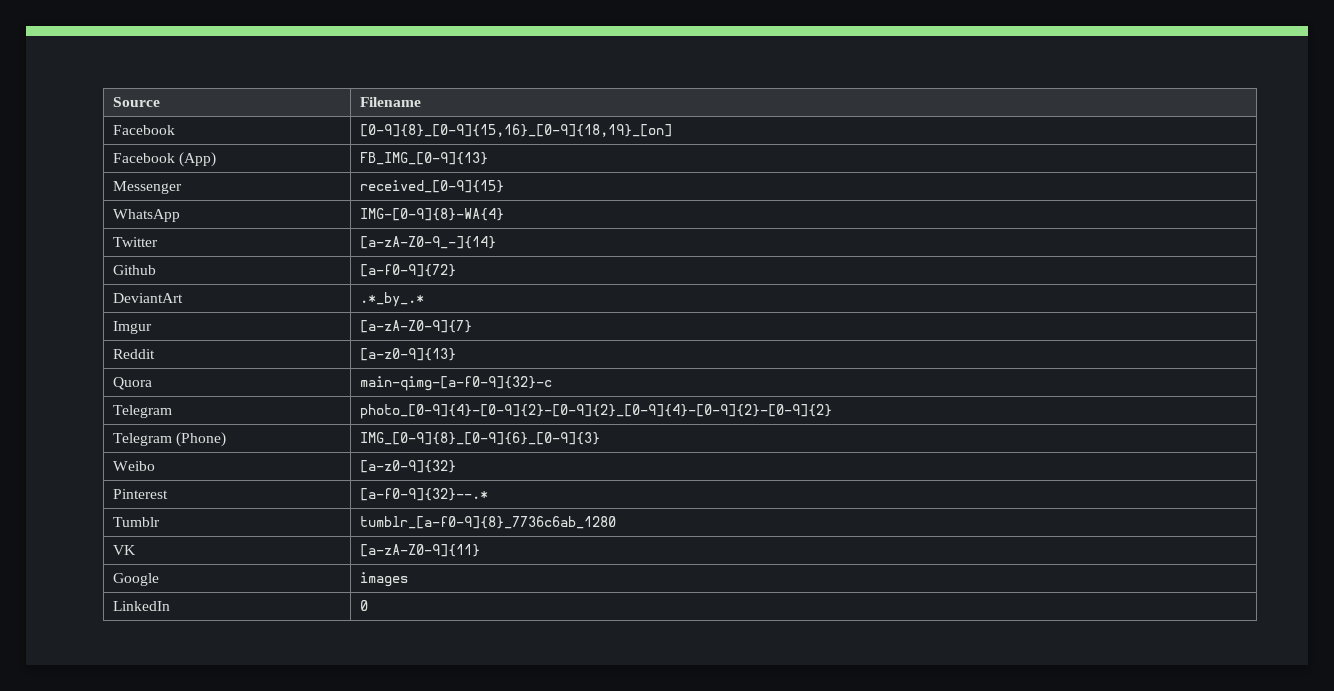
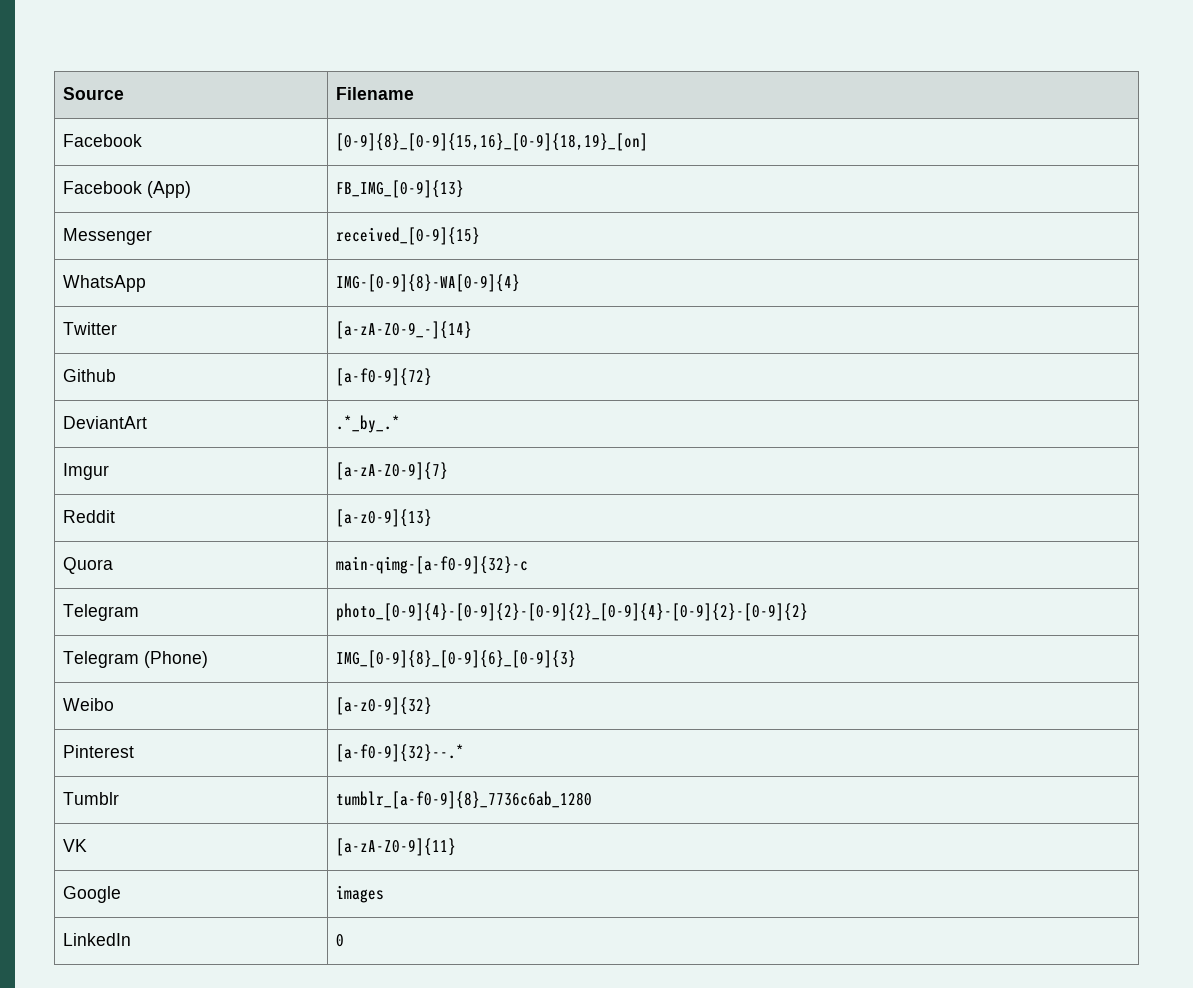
- WhatsApp | IMG-[0-9]{8}-WA{4}
+ WhatsApp | IMG-[0-9]{8}-WA[0-9]{4}

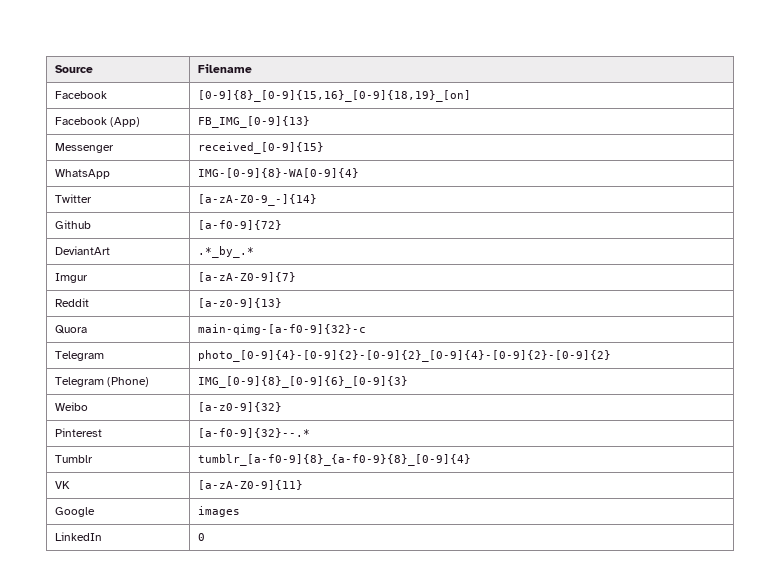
- Tumblr | tumblr_[a-f0-9]{8}_7736c6ab_1280
+ Tumblr | tumblr_[a-f0-9]{8}_{a-f0-9}{8}_[0-9]{4}

